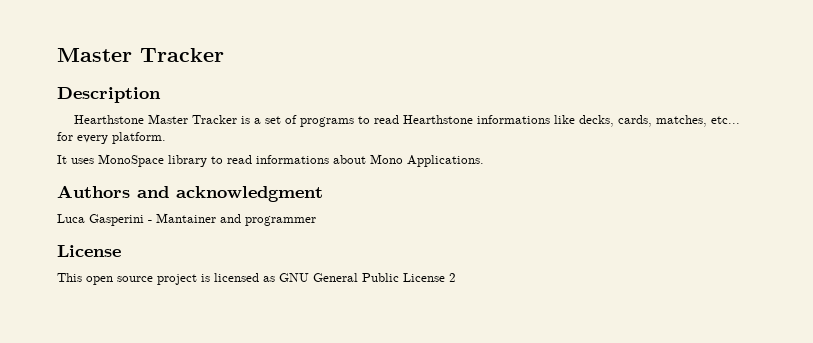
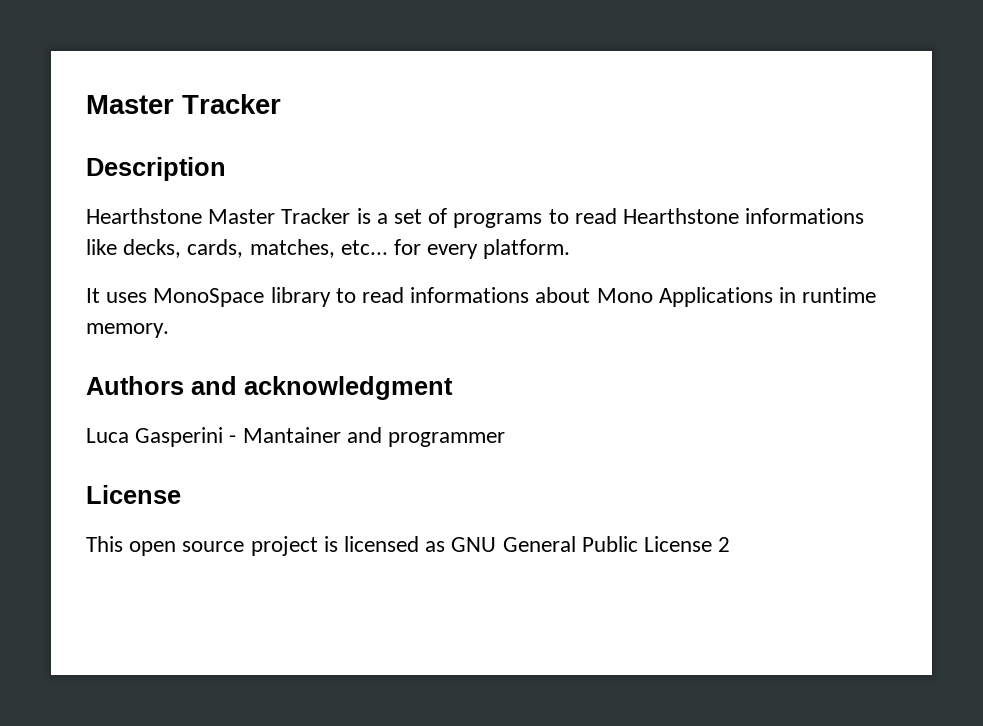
- It uses MonoSpace library to read informations about Mono Applications.
+ It uses MonoSpace library to read informations about Mono Applications in runtime memory.

